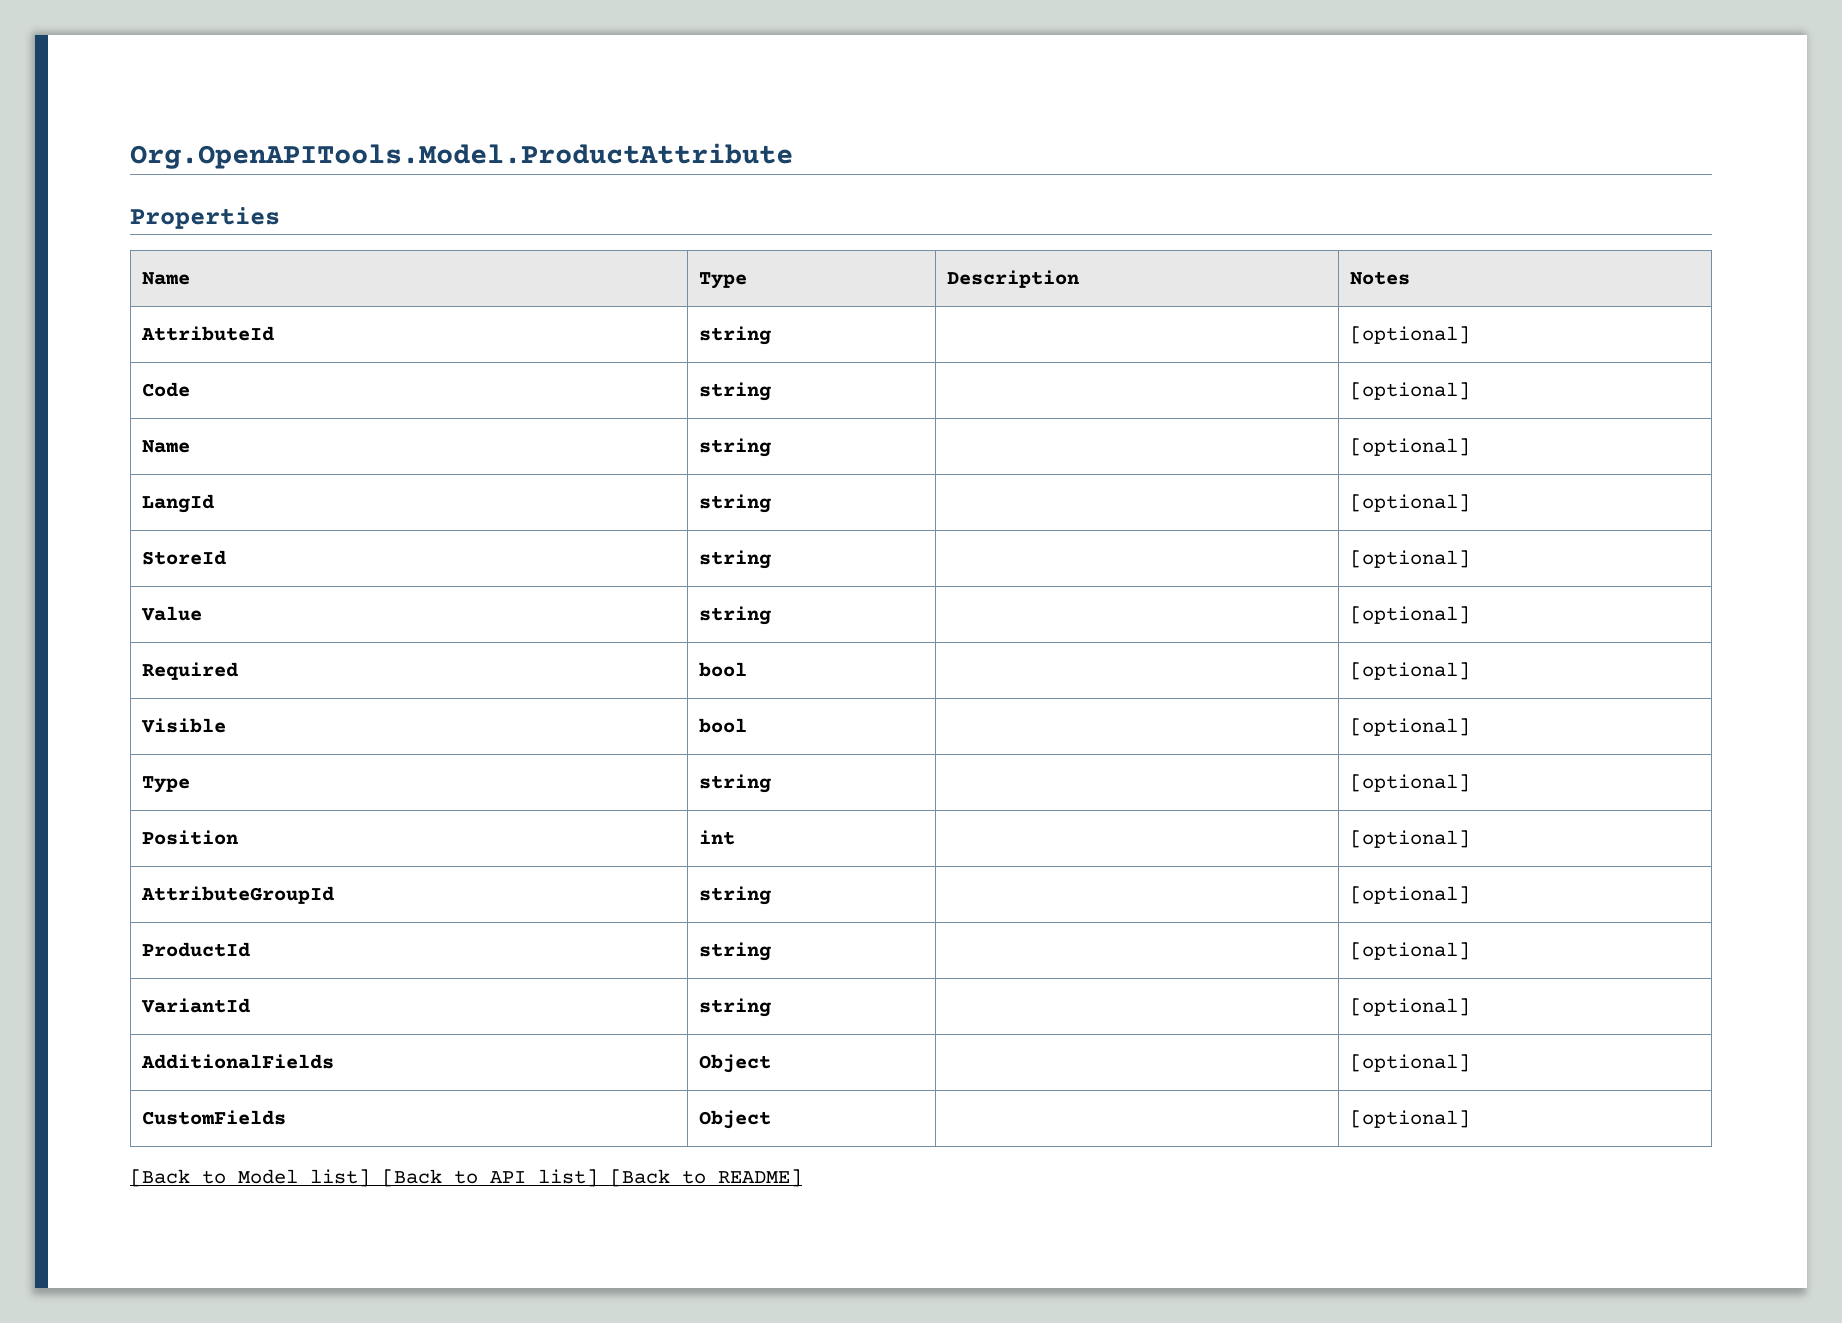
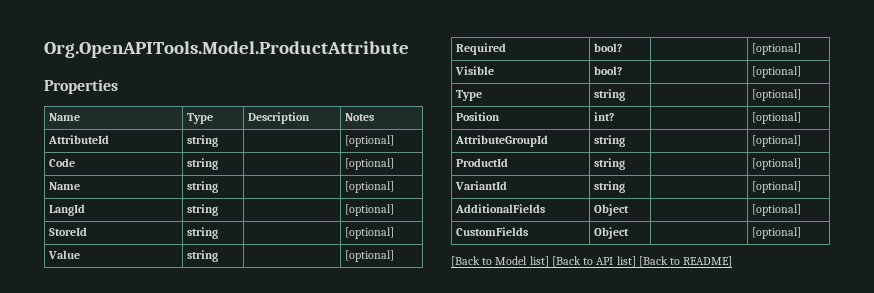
- Required | bool | | [optional]
+ Required | bool? | | [optional]
- Visible | bool | | [optional]
+ Visible | bool? | | [optional]
- Position | int | | [optional]
+ Position | int? | | [optional]

